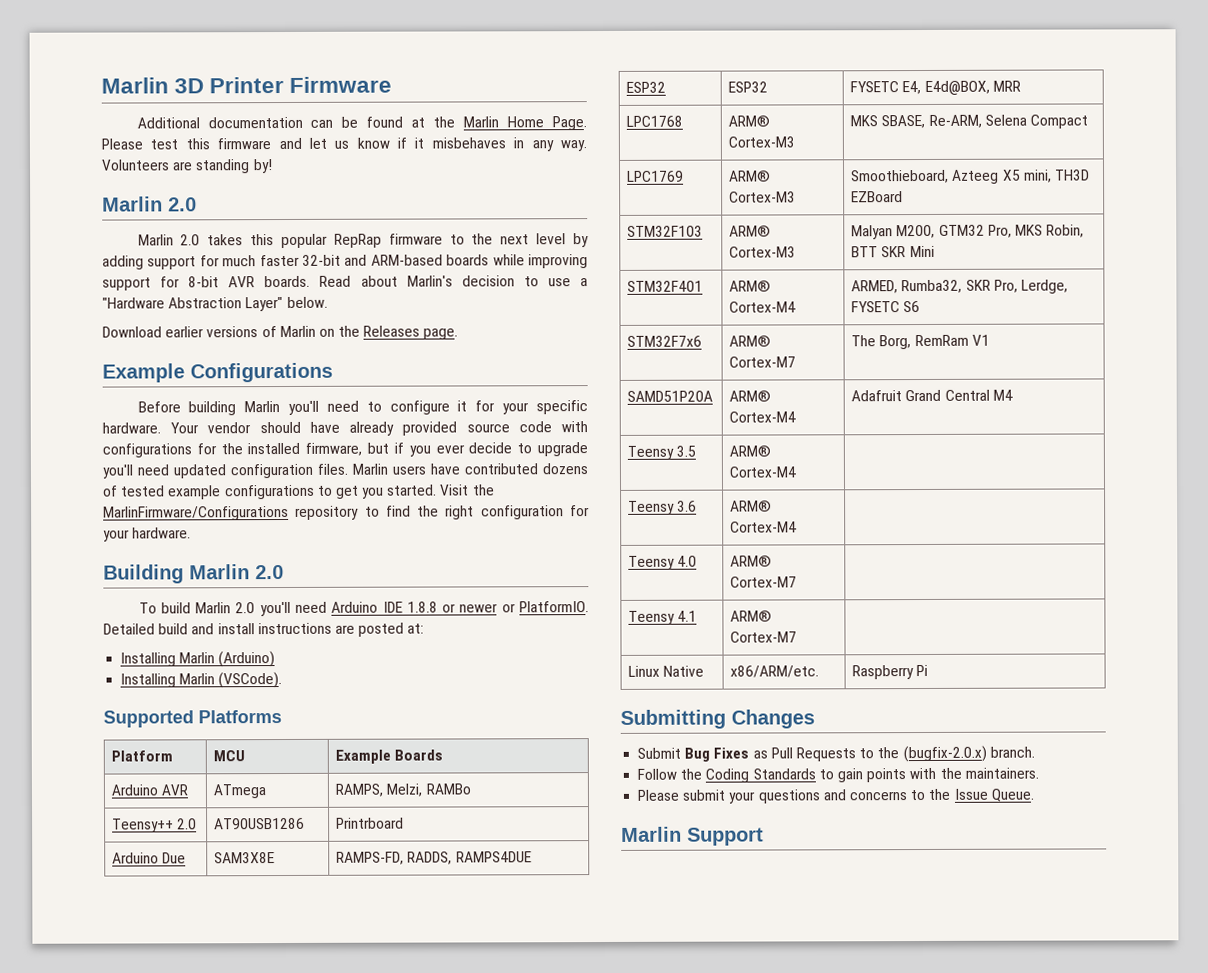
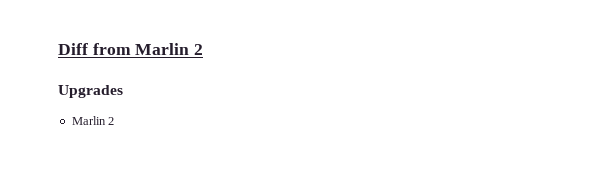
- Marlin 3D Printer Firmware
- Additional documentation can be found at the Marlin Home Page. Please test this firmware and let us know if it misbehaves in any way. Volunteers are standing by!
- Marlin 2.0
- Marlin 2.0 takes this popular RepRap firmware to the next level by adding support for much faster 32-bit and ARM-based boards while improving support for 8-bit AVR boards. Read about Marlin's decision to use a "Hardware Abstraction Layer" below.
- Download earlier versions of Marlin on the Releases page.
- Example Configurations
- Before building Marlin you'll need to configure it for your specific hardware. Your vendor should have already provided source code with configurations for the installed firmware, but if you ever decide to upgrade you'll need updated configuration files. Marlin users have contributed dozens of tested example configurations to get you started. Visit the MarlinFirmware/Configurations repository to find the right configuration for your hardware.
- Building Marlin 2.0
- To build Marlin 2.0 you'll need Arduino IDE 1.8.8 or newer or PlatformIO. Detailed build and install instructions are posted at:
- Installing Marlin (Arduino)
- Installing Marlin (VSCode).
- Supported Platforms
- Platform | MCU | Example Boards
- Arduino AVR | ATmega | RAMPS, Melzi, RAMBo
- Teensy++ 2.0 | AT90USB1286 | Printrboard
- Arduino Due | SAM3X8E | RAMPS-FD, RADDS, RAMPS4DUE
- ESP32 | ESP32 | FYSETC E4, E4d@BOX, MRR
- LPC1768 | ARM® Cortex-M3 | MKS SBASE, Re-ARM, Selena Compact
- LPC1769 | ARM® Cortex-M3 | Smoothieboard, Azteeg X5 mini, TH3D EZBoard
- STM32F103 | ARM® Cortex-M3 | Malyan M200, GTM32 Pro, MKS Robin, BTT SKR Mini
- STM32F401 | ARM® Cortex-M4 | ARMED, Rumba32, SKR Pro, Lerdge, FYSETC S6
- STM32F7x6 | ARM® Cortex-M7 | The Borg, RemRam V1
- SAMD51P20A | ARM® Cortex-M4 | Adafruit Grand Central M4
- Teensy 3.5 | ARM® Cortex-M4 |
- Teensy 3.6 | ARM® Cortex-M4 |
- Teensy 4.0 | ARM® Cortex-M7 |
- Teensy 4.1 | ARM® Cortex-M7 |
- Linux Native | x86/ARM/etc. | Raspberry Pi
- Submitting Changes
- Submit Bug Fixes as Pull Requests to the (bugfix-2.0.x) branch.
- Follow the Coding Standards to gain points with the maintainers.
- Please submit your questions and concerns to the Issue Queue.
- Marlin Support
+ Diff from Marlin 2
+ Upgrades
+ Marlin 2

